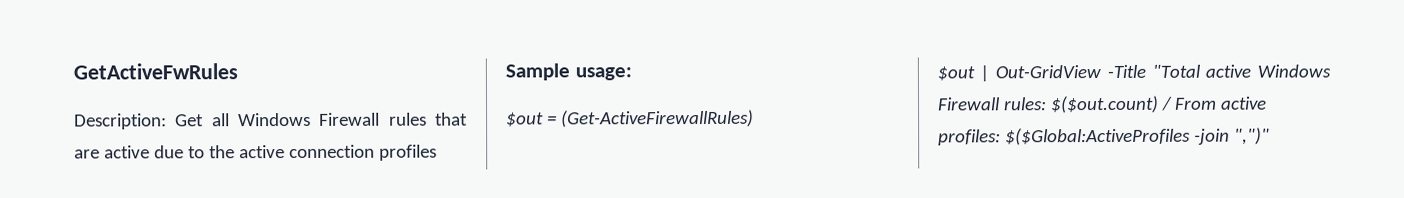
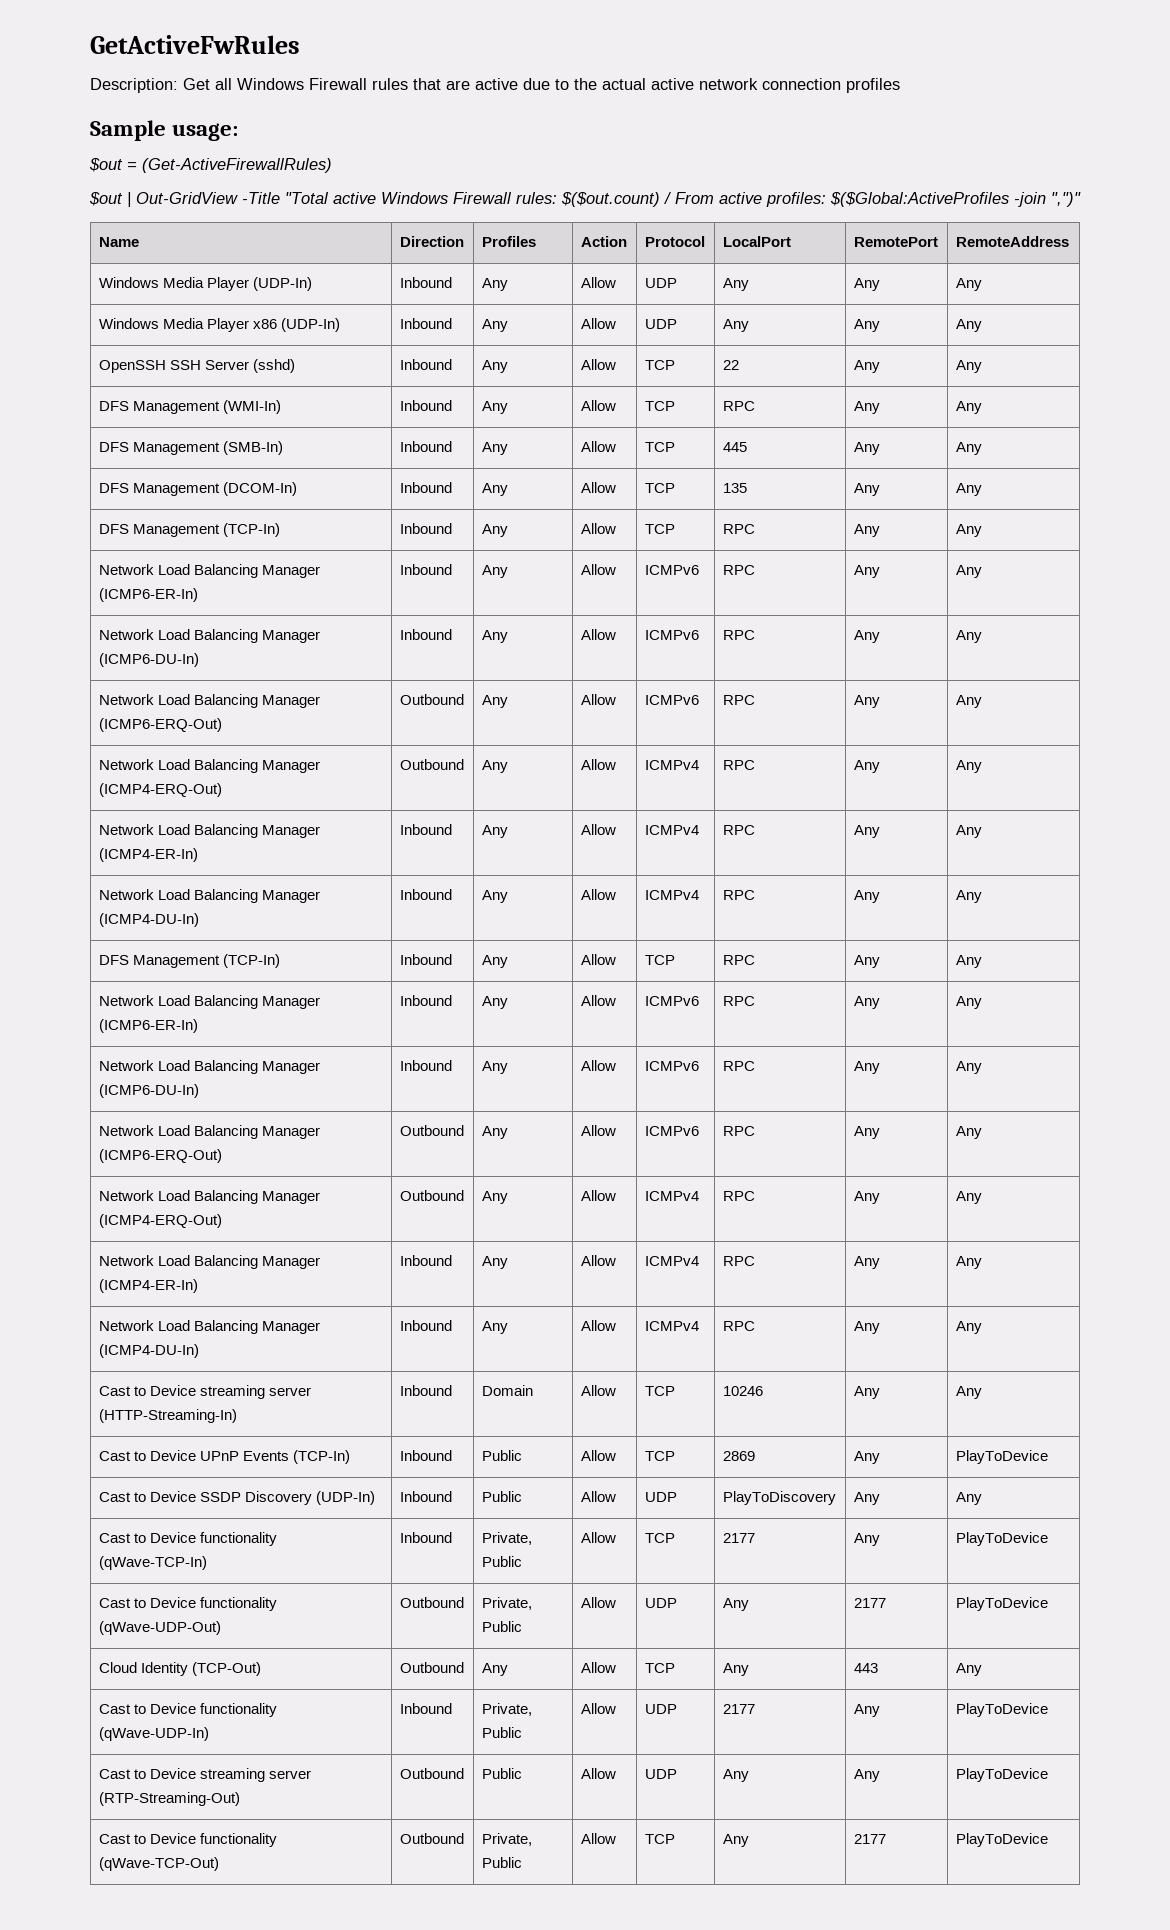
- Description: Get all Windows Firewall rules that are active due to the active connection profiles
+ Description: Get all Windows Firewall rules that are active due to the actual active network connection profiles
+ Name | Direction | Profiles | Action | Protocol | LocalPort | RemotePort | RemoteAddress
+ Windows Media Player (UDP-In) | Inbound | Any | Allow | UDP | Any | Any | Any
+ Windows Media Player x86 (UDP-In) | Inbound | Any | Allow | UDP | Any | Any | Any
+ OpenSSH SSH Server (sshd) | Inbound | Any | Allow | TCP | 22 | Any | Any
+ DFS Management (WMI-In) | Inbound | Any | Allow | TCP | RPC | Any | Any
+ DFS Management (SMB-In) | Inbound | Any | Allow | TCP | 445 | Any | Any
+ DFS Management (DCOM-In) | Inbound | Any | Allow | TCP | 135 | Any | Any
+ DFS Management (TCP-In) | Inbound | Any | Allow | TCP | RPC | Any | Any
+ Network Load Balancing Manager (ICMP6-ER-In) | Inbound | Any | Allow | ICMPv6 | RPC | Any | Any
+ Network Load Balancing Manager (ICMP6-DU-In) | Inbound | Any | Allow | ICMPv6 | RPC | Any | Any
+ Network Load Balancing Manager (ICMP6-ERQ-Out) | Outbound | Any | Allow | ICMPv6 | RPC | Any | Any
+ Network Load Balancing Manager (ICMP4-ERQ-Out) | Outbound | Any | Allow | ICMPv4 | RPC | Any | Any
+ Network Load Balancing Manager (ICMP4-ER-In) | Inbound | Any | Allow | ICMPv4 | RPC | Any | Any
+ Network Load Balancing Manager (ICMP4-DU-In) | Inbound | Any | Allow | ICMPv4 | RPC | Any | Any
+ DFS Management (TCP-In) | Inbound | Any | Allow | TCP | RPC | Any | Any
+ Network Load Balancing Manager (ICMP6-ER-In) | Inbound | Any | Allow | ICMPv6 | RPC | Any | Any
+ Network Load Balancing Manager (ICMP6-DU-In) | Inbound | Any | Allow | ICMPv6 | RPC | Any | Any
+ Network Load Balancing Manager (ICMP6-ERQ-Out) | Outbound | Any | Allow | ICMPv6 | RPC | Any | Any
+ Network Load Balancing Manager (ICMP4-ERQ-Out) | Outbound | Any | Allow | ICMPv4 | RPC | Any | Any
+ Network Load Balancing Manager (ICMP4-ER-In) | Inbound | Any | Allow | ICMPv4 | RPC | Any | Any
+ Network Load Balancing Manager (ICMP4-DU-In) | Inbound | Any | Allow | ICMPv4 | RPC | Any | Any
+ Cast to Device streaming server (HTTP-Streaming-In) | Inbound | Domain | Allow | TCP | 10246 | Any | Any
+ Cast to Device UPnP Events (TCP-In) | Inbound | Public | Allow | TCP | 2869 | Any | PlayToDevice
+ Cast to Device SSDP Discovery (UDP-In) | Inbound | Public | Allow | UDP | PlayToDiscovery | Any | Any
+ Cast to Device functionality (qWave-TCP-In) | Inbound | Private, Public | Allow | TCP | 2177 | Any | PlayToDevice
+ Cast to Device functionality (qWave-UDP-Out) | Outbound | Private, Public | Allow | UDP | Any | 2177 | PlayToDevice
+ Cloud Identity (TCP-Out) | Outbound | Any | Allow | TCP | Any | 443 | Any
+ Cast to Device functionality (qWave-UDP-In) | Inbound | Private, Public | Allow | UDP | 2177 | Any | PlayToDevice
+ Cast to Device streaming server (RTP-Streaming-Out) | Outbound | Public | Allow | UDP | Any | Any | PlayToDevice
+ Cast to Device functionality (qWave-TCP-Out) | Outbound | Private, Public | Allow | TCP | Any | 2177 | PlayToDevice

